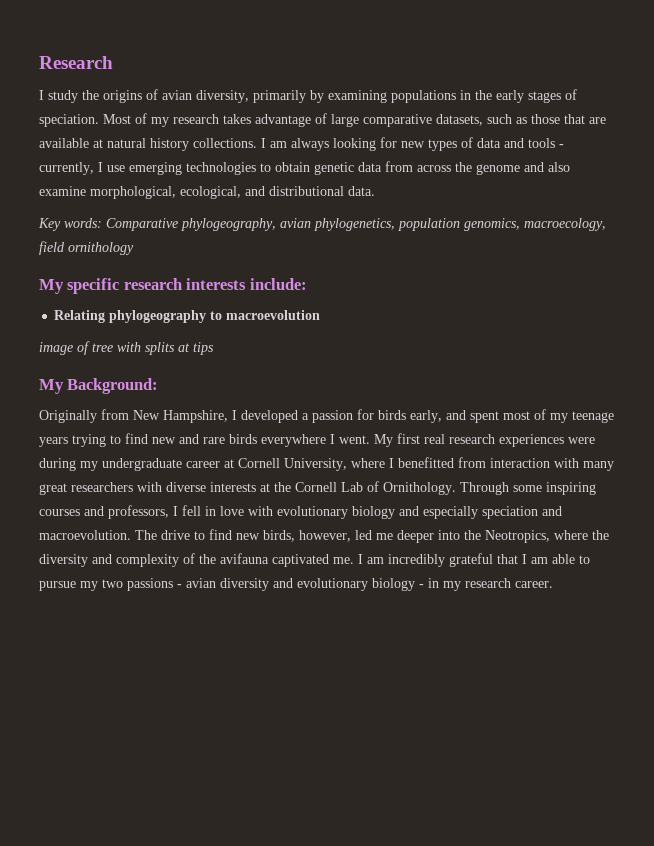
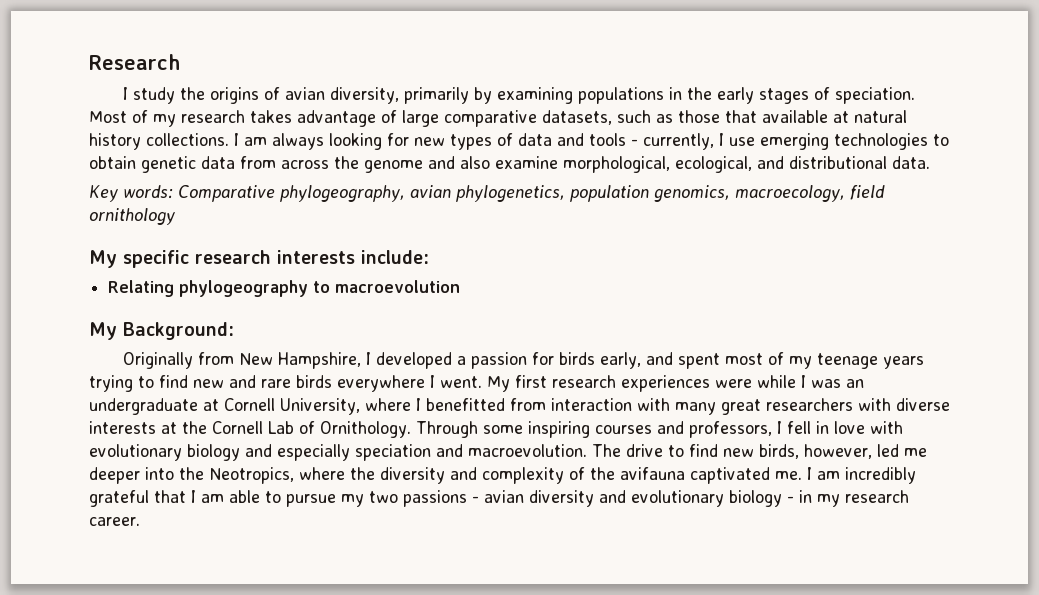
- Most of my research takes advantage of large comparative datasets, such as those that are available at natural history collections.
+ Most of my research takes advantage of large comparative datasets, such as those that available at natural history collections.
- image of tree with splits at tips
- My first real research experiences were during my undergraduate career at Cornell University, where I benefitted from interaction with many great researchers with diverse interests at the Cornell Lab of Ornithology.
+ My first research experiences were while I was an undergraduate at Cornell University, where I benefitted from interaction with many great researchers with diverse interests at the Cornell Lab of Ornithology.

